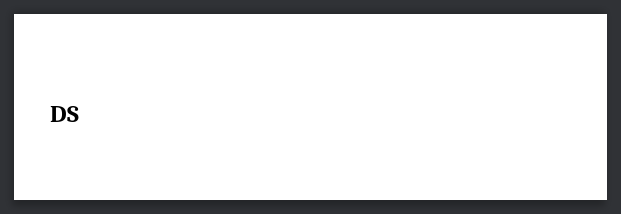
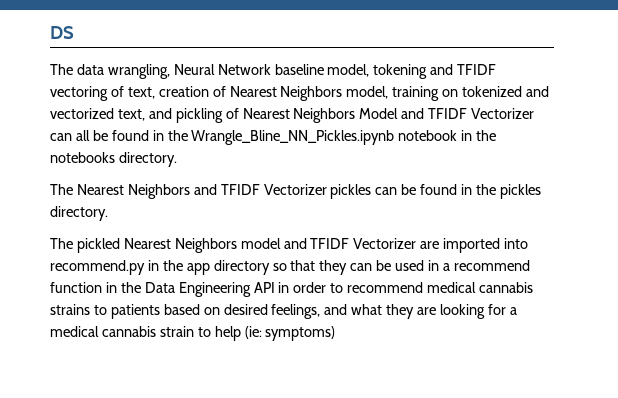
+ The data wrangling, Neural Network baseline model, tokening and TFIDF vectoring of text, creation of Nearest Neighbors model, training on tokenized and vectorized text, and pickling of Nearest Neighbors Model and TFIDF Vectorizer can all be found in the Wrangle_Bline_NN_Pickles.ipynb notebook in the notebooks directory.
+ The Nearest Neighbors and TFIDF Vectorizer pickles can be found in the pickles directory.
+ The pickled Nearest Neighbors model and TFIDF Vectorizer are imported into recommend.py in the app directory so that they can be used in a recommend function in the Data Engineering API in order to recommend medical cannabis strains to patients based on desired feelings, and what they are looking for a medical cannabis strain to help (ie: symptoms)

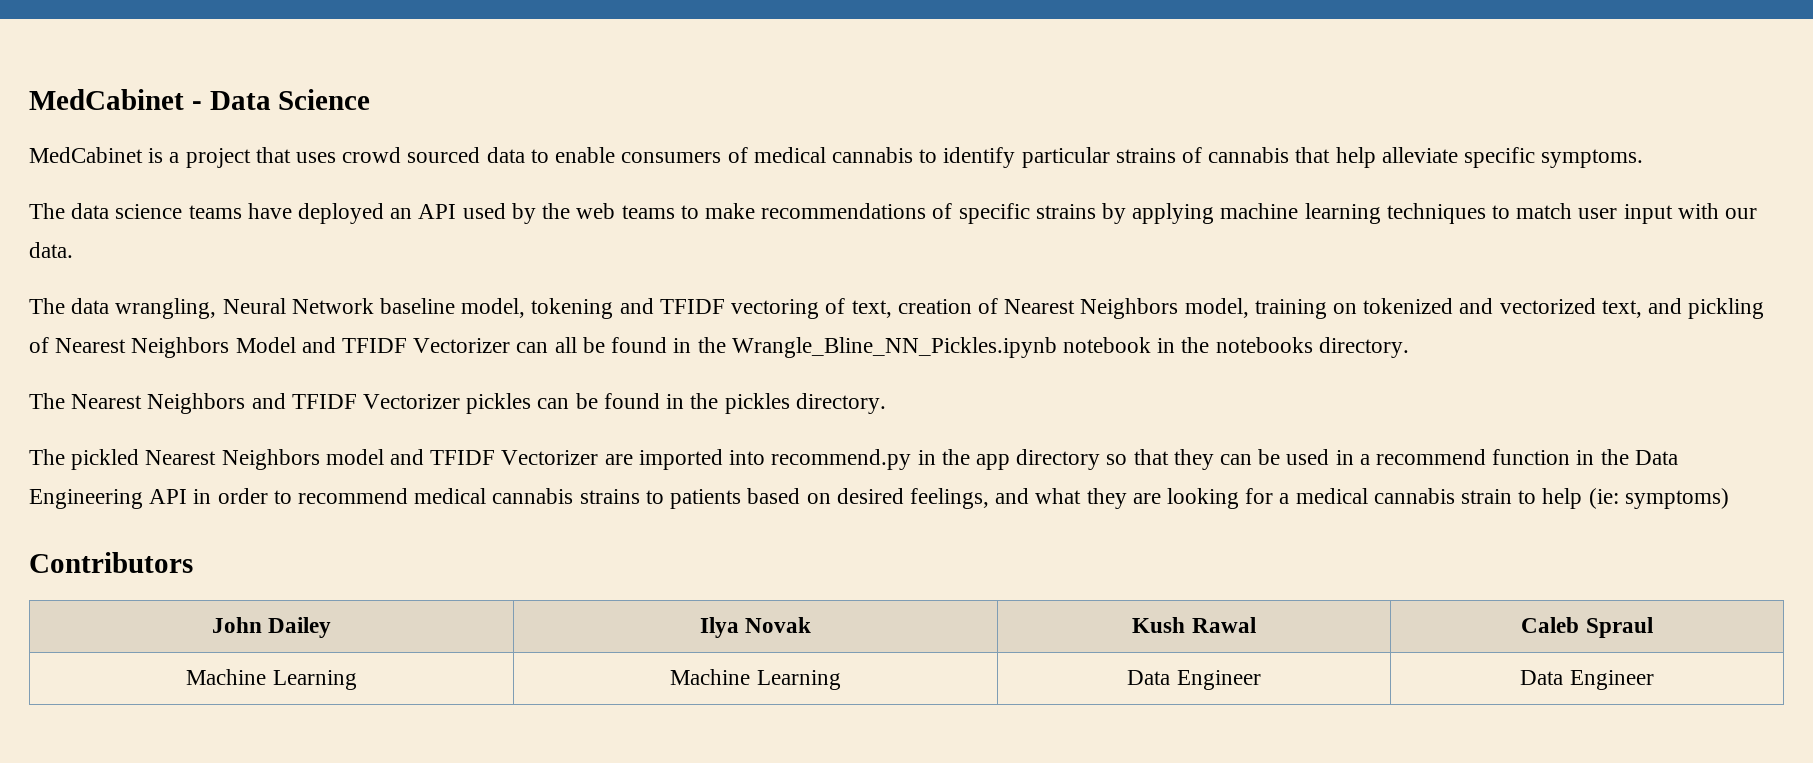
- DS
+ MedCabinet - Data Science
+ MedCabinet is a project that uses crowd sourced data to enable consumers of medical cannabis to identify particular strains of cannabis that help alleviate specific symptoms.
+ The data science teams have deployed an API used by the web teams to make recommendations of specific strains by applying machine learning techniques to match user input with our data.
+ Contributors
+ John Dailey | Ilya Novak | Kush Rawal | Caleb Spraul
+ Machine Learning | Machine Learning | Data Engineer | Data Engineer

